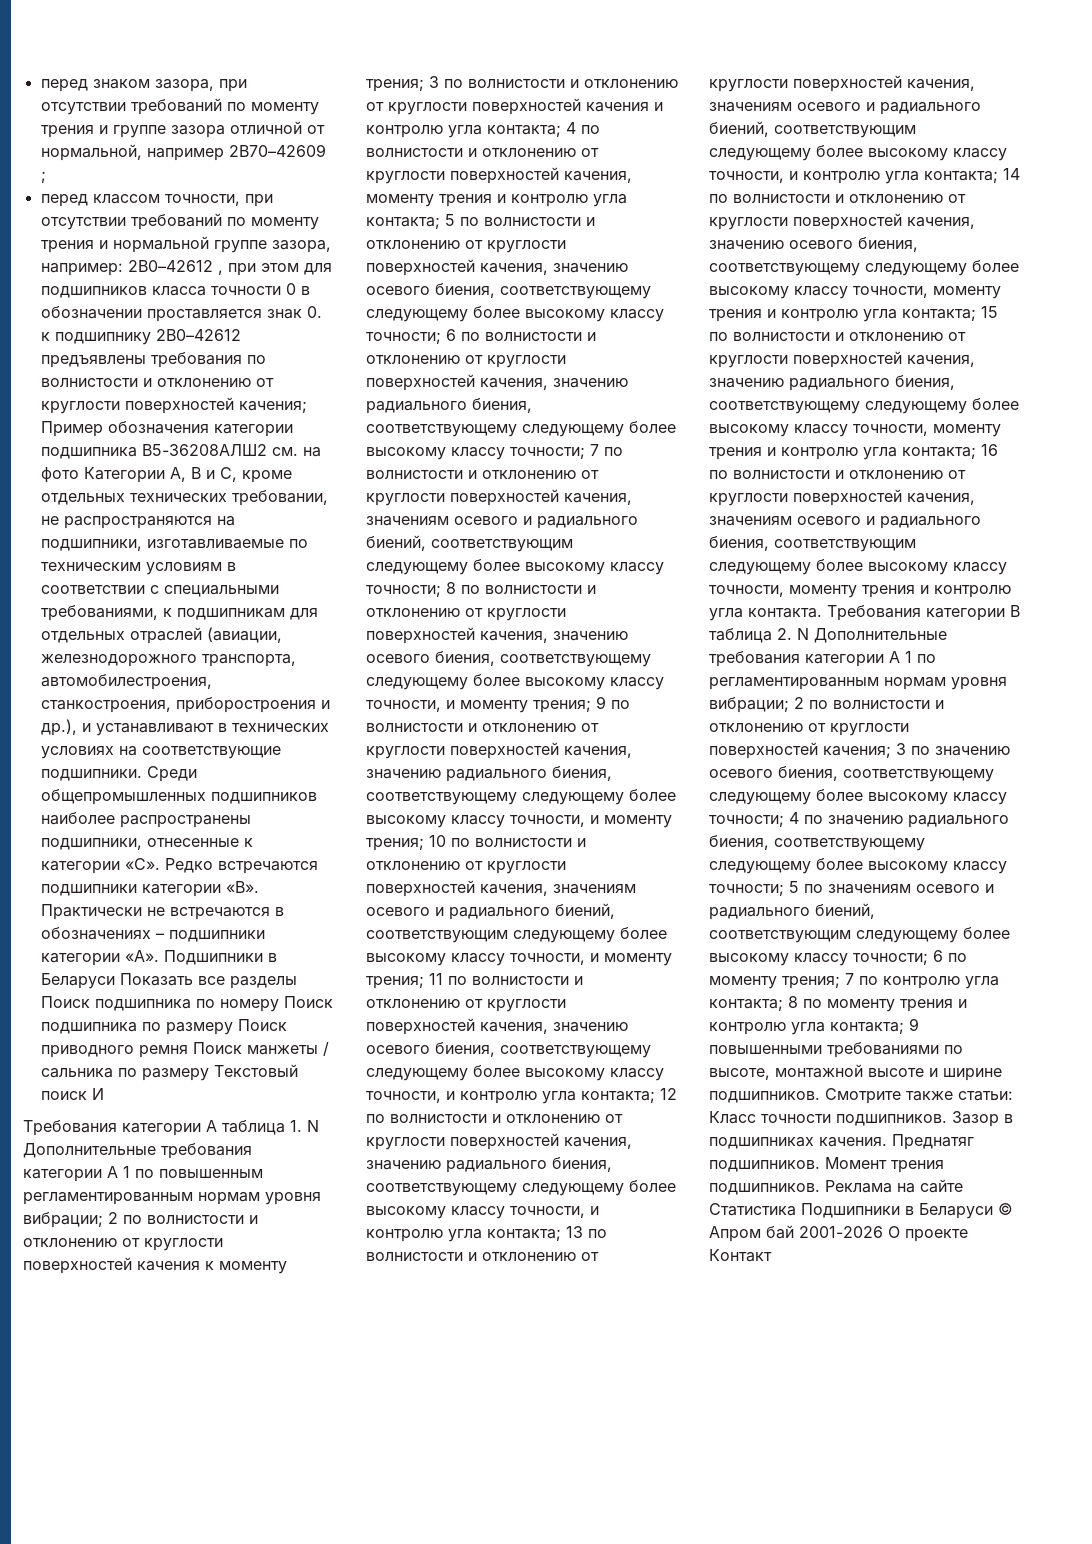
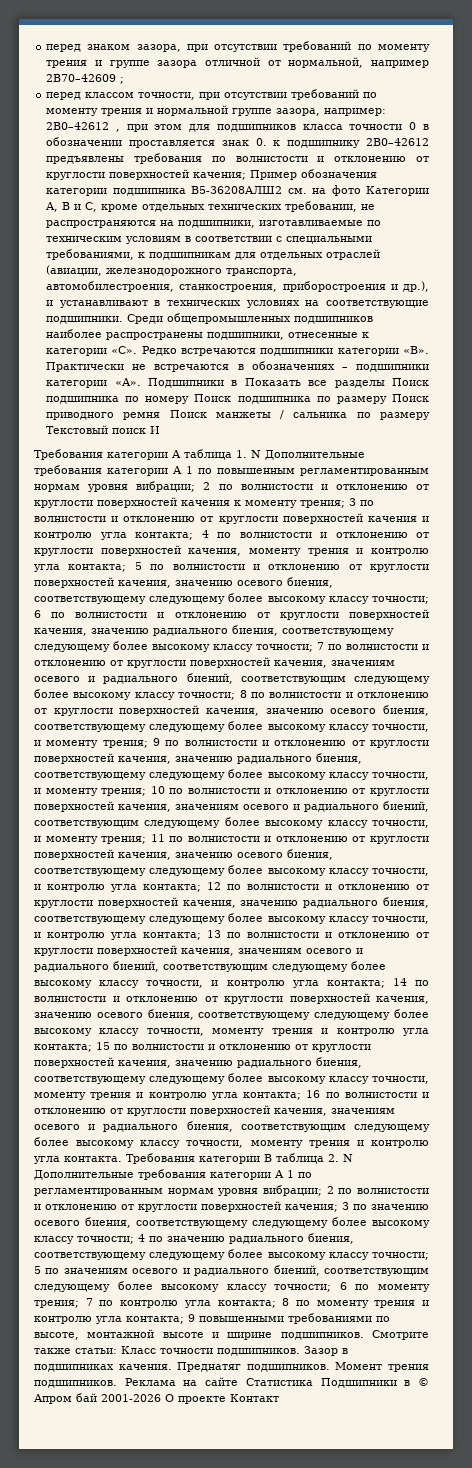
- Среди общепромышленных подшипников наиболее распространены подшипники, отнесенные к категории «С». Редко встречаются подшипники категории «В». Практически не встречаются в обозначениях – подшипники категории «А». Подшипники в Беларуси Показать все разделы Поиск подшипника по номеру Поиск подшипника по размеру Поиск приводного ремня Поиск манжеты / сальника по размеру Текстовый поиск И
+ Среди общепромышленных подшипников наиболее распространены подшипники, отнесенные к категории «С». Редко встречаются подшипники категории «В». Практически не встречаются в обозначениях – подшипники категории «А». Подшипники в Показать все разделы Поиск подшипника по номеру Поиск подшипника по размеру Поиск приводного ремня Поиск манжеты / сальника по размеру Текстовый поиск И
- Реклама на сайте Статистика Подшипники в Беларуси © Апром бай 2001-2026 О проекте Контакт
+ Реклама на сайте Статистика Подшипники в © Апром бай 2001-2026 О проекте Контакт

